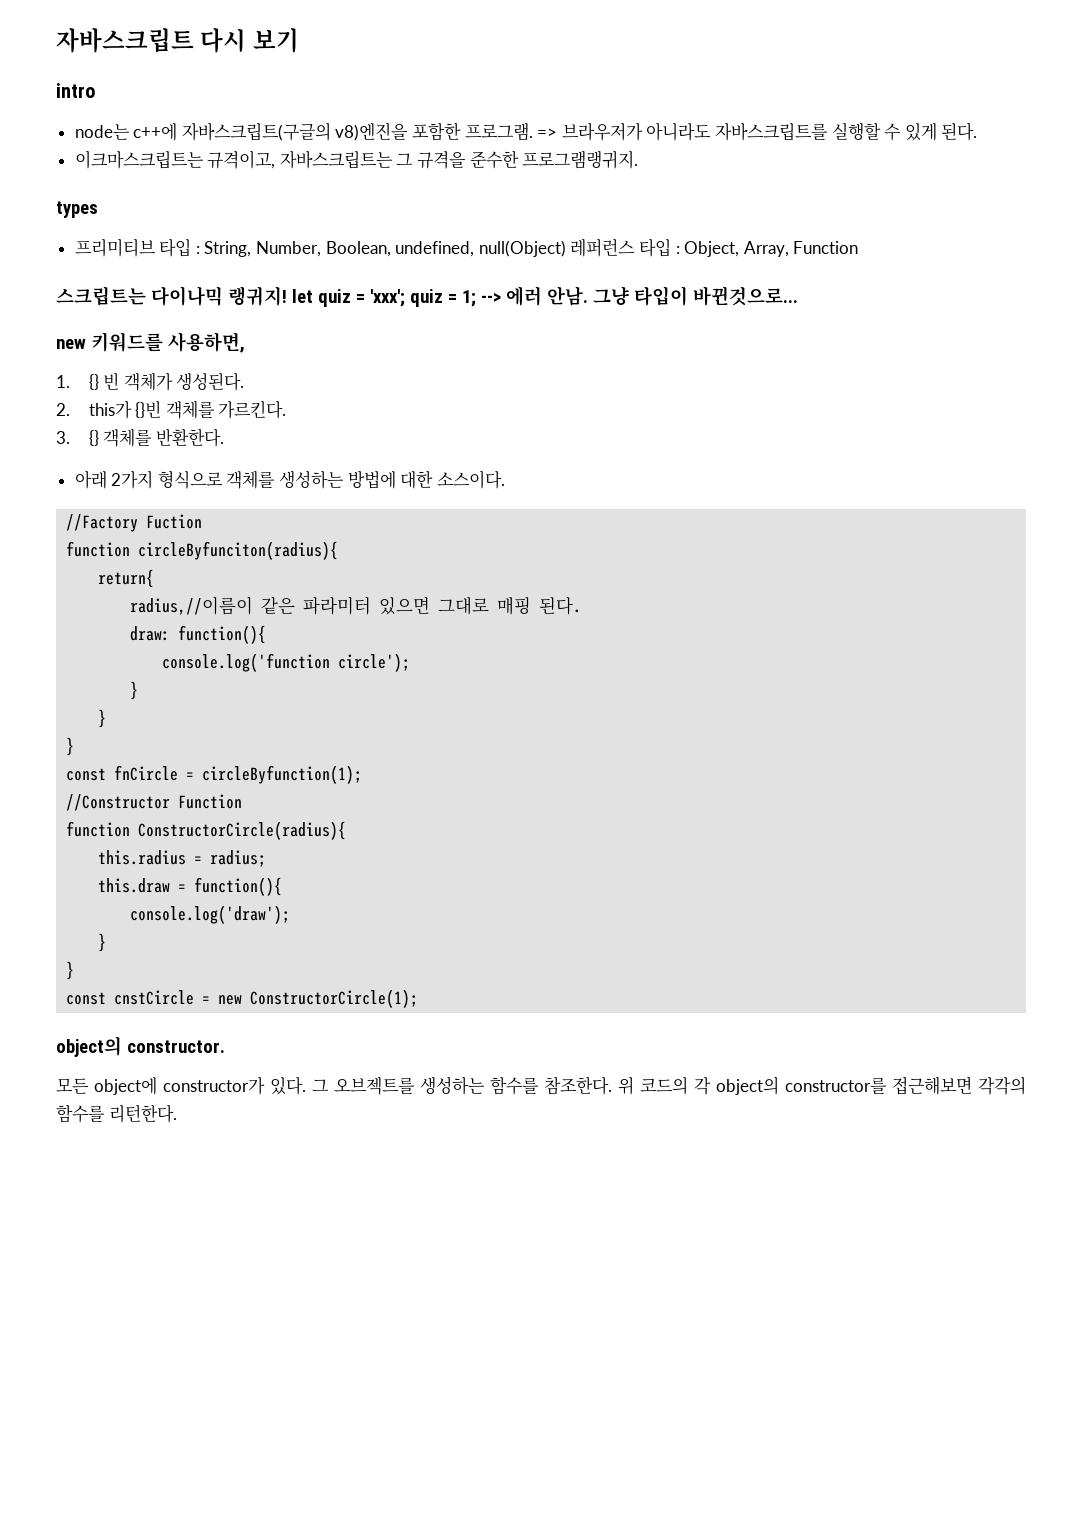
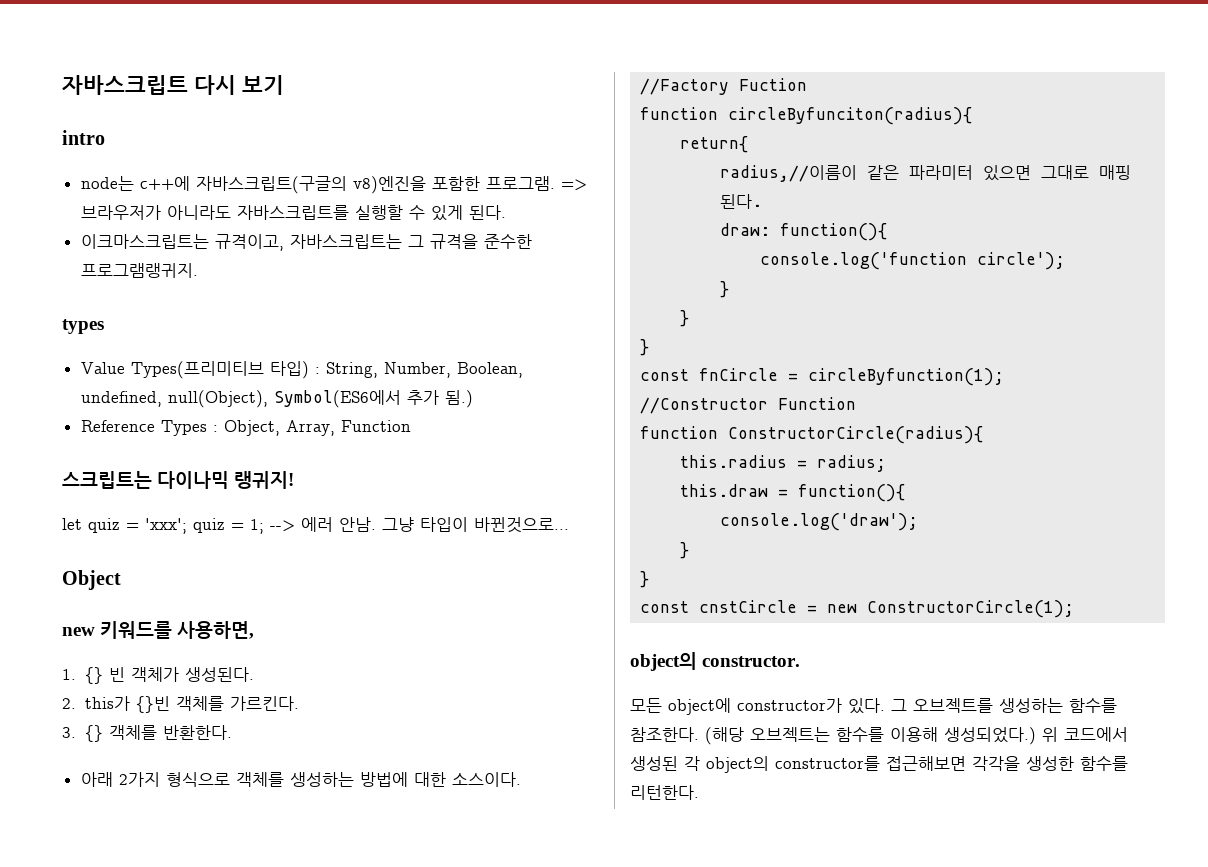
- 프리미티브 타입 : String, Number, Boolean, undefined, null(Object) 레퍼런스 타입 : Object, Array, Function
+ Value Types(프리미티브 타입) : String, Number, Boolean, undefined, null(Object), Symbol(ES6에서 추가 됨.)
+ Reference Types : Object, Array, Function
- 스크립트는 다이나믹 랭귀지! let quiz = 'xxx'; quiz = 1; --> 에러 안남.
+ 스크립트는 다이나믹 랭귀지!
+ let quiz = 'xxx'; quiz = 1; --> 에러 안남.
+ Object
- 위 코드의 각 object의 constructor를 접근해보면 각각의 함수를 리턴한다.
+ (해당 오브젝트는 함수를 이용해 생성되었다.) 위 코드에서 생성된 각 object의 constructor를 접근해보면 각각을 생성한 함수를 리턴한다.

